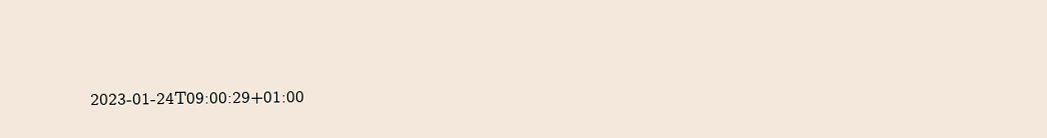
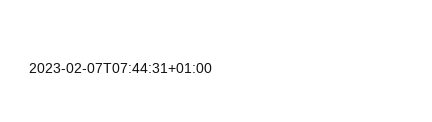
- 2023-01-24T09:00:29+01:00
+ 2023-02-07T07:44:31+01:00

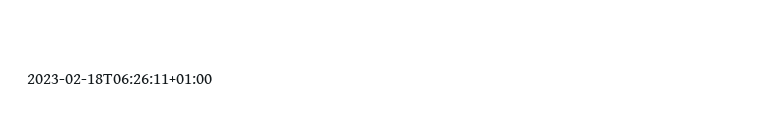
- 2023-02-07T07:44:31+01:00
+ 2023-02-18T06:26:11+01:00

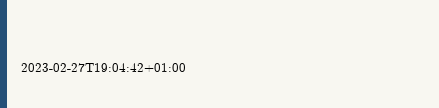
- 2023-02-18T06:26:11+01:00
+ 2023-02-27T19:04:42+01:00

